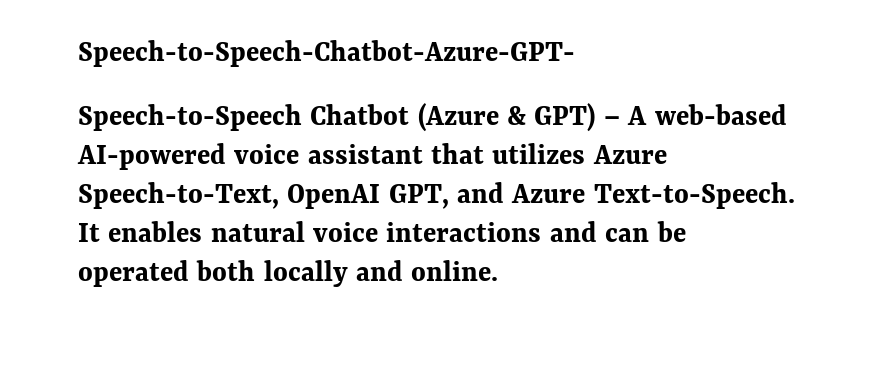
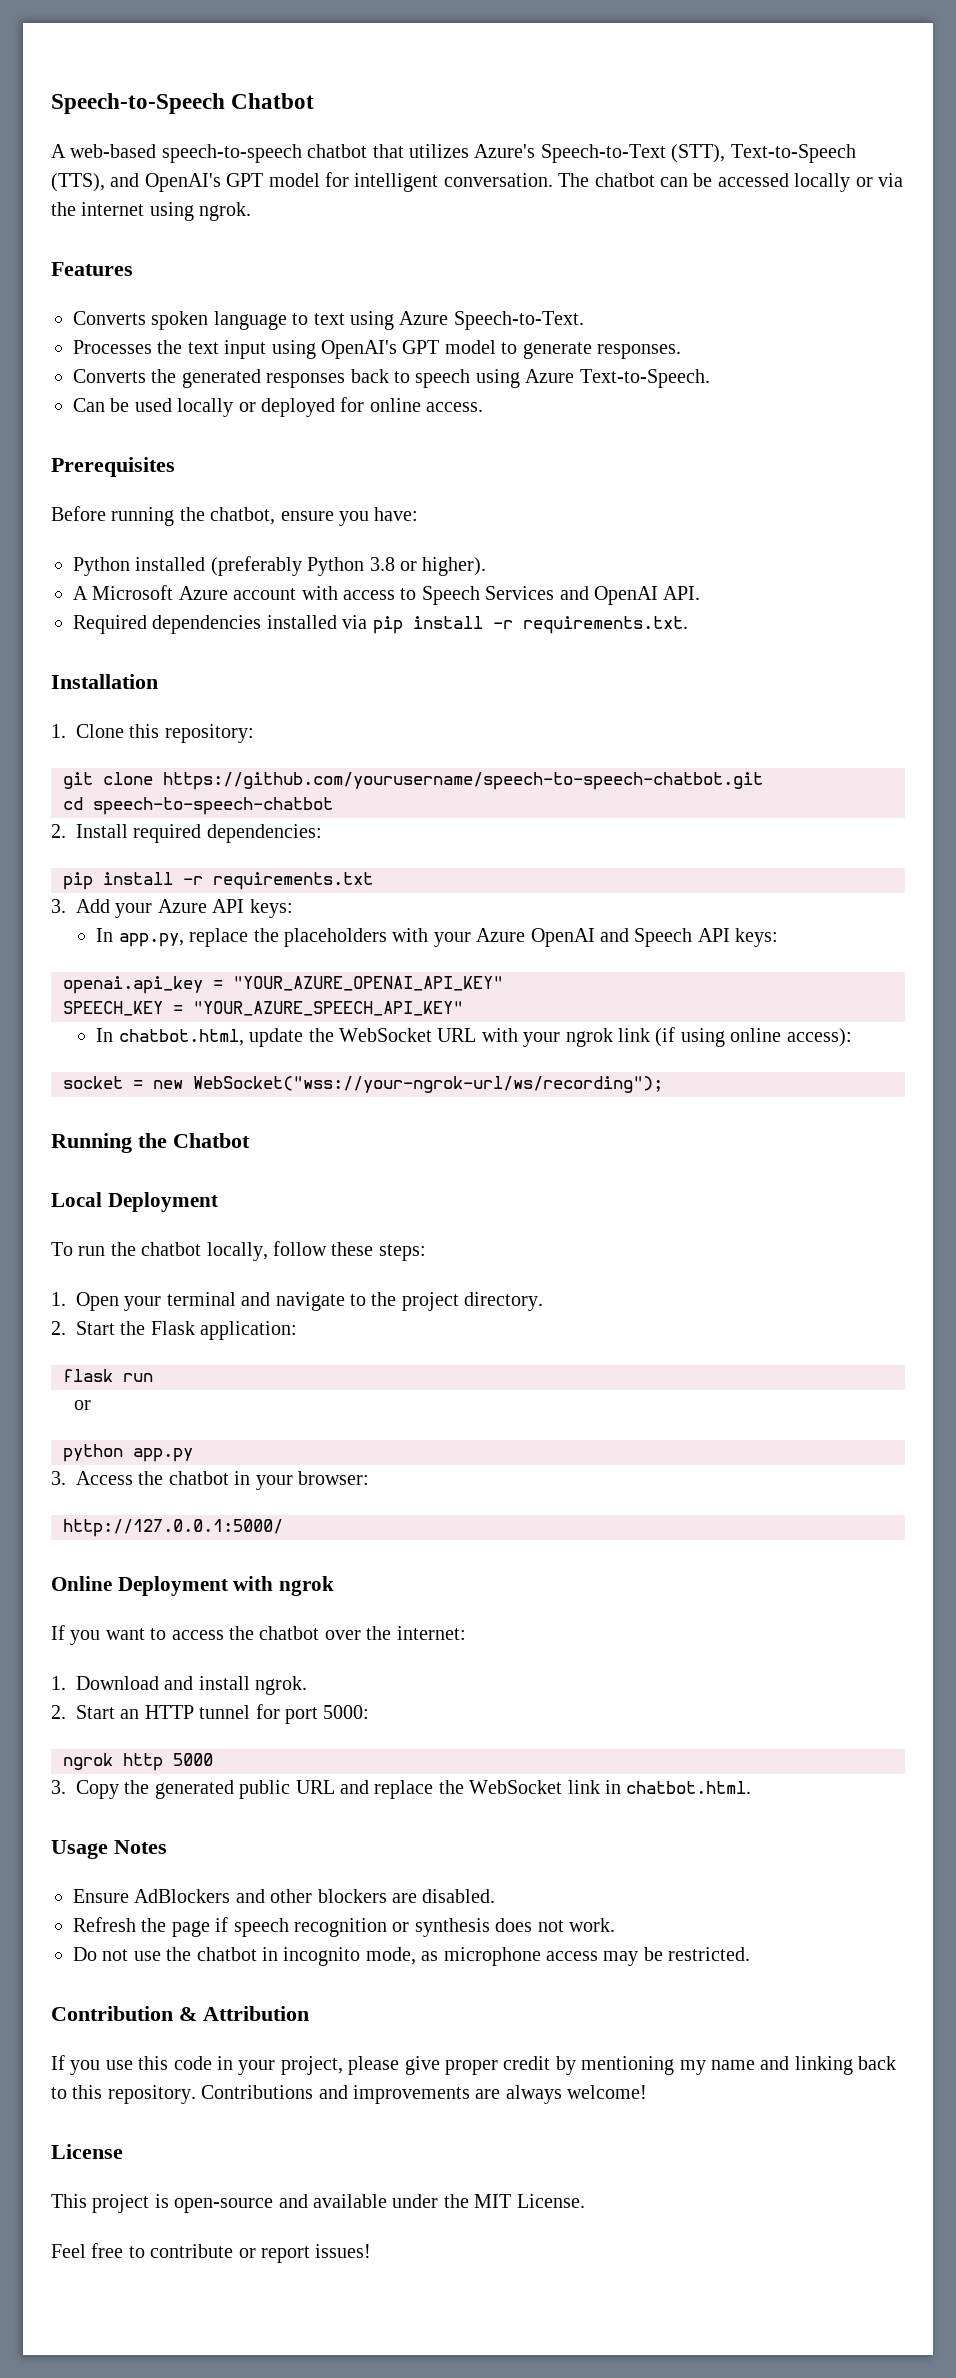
- Speech-to-Speech-Chatbot-Azure-GPT-
- Speech-to-Speech Chatbot (Azure & GPT) – A web-based AI-powered voice assistant that utilizes Azure Speech-to-Text, OpenAI GPT, and Azure Text-to-Speech. It enables natural voice interactions and can be operated both locally and online.
+ Speech-to-Speech Chatbot
+ A web-based speech-to-speech chatbot that utilizes Azure's Speech-to-Text (STT), Text-to-Speech (TTS), and OpenAI's GPT model for intelligent conversation. The chatbot can be accessed locally or via the internet using ngrok.
+ Features
+ Converts spoken language to text using Azure Speech-to-Text.
+ Processes the text input using OpenAI's GPT model to generate responses.
+ Converts the generated responses back to speech using Azure Text-to-Speech.
+ Can be used locally or deployed for online access.
+ Prerequisites
+ Before running the chatbot, ensure you have:
+ Python installed (preferably Python 3.8 or higher).
+ A Microsoft Azure account with access to Speech Services and OpenAI API.
+ Required dependencies installed via pip install -r requirements.txt.
+ Installation
+ 1. Clone this repository:
+ git clone https://github.com/yourusername/speech-to-speech-chatbot.git
+ cd speech-to-speech-chatbot
+ 2. Install required dependencies:
+ pip install -r requirements.txt
+ 3. Add your Azure API keys:
+ In app.py, replace the placeholders with your Azure OpenAI and Speech API keys:
+ openai.api_key = "YOUR_AZURE_OPENAI_API_KEY"
+ SPEECH_KEY = "YOUR_AZURE_SPEECH_API_KEY"
+ In chatbot.html, update the WebSocket URL with your ngrok link (if using online access):
+ socket = new WebSocket("wss://your-ngrok-url/ws/recording");
+ Running the Chatbot
+ Local Deployment
+ To run the chatbot locally, follow these steps:
+ 1. Open your terminal and navigate to the project directory.
+ 2. Start the Flask application:
+ flask run
+ or
+ python app.py
+ 3. Access the chatbot in your browser:
+ http://127.0.0.1:5000/
+ Online Deployment with ngrok
+ If you want to access the chatbot over the internet:
+ 1. Download and install ngrok.
+ 2. Start an HTTP tunnel for port 5000:
+ ngrok http 5000
+ 3. Copy the generated public URL and replace the WebSocket link in chatbot.html.
+ Usage Notes
+ Ensure AdBlockers and other blockers are disabled.
+ Refresh the page if speech recognition or synthesis does not work.
+ Do not use the chatbot in incognito mode, as microphone access may be restricted.
+ Contribution & Attribution
+ If you use this code in your project, please give proper credit by mentioning my name and linking back to this repository. Contributions and improvements are always welcome!
+ License
+ This project is open-source and available under the MIT License.
+ Feel free to contribute or report issues!

